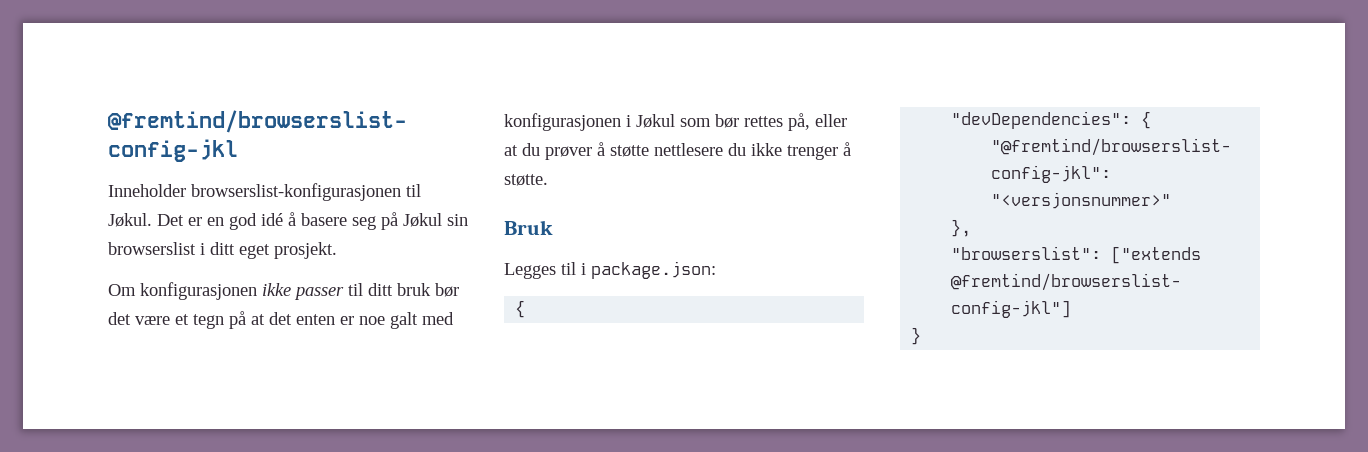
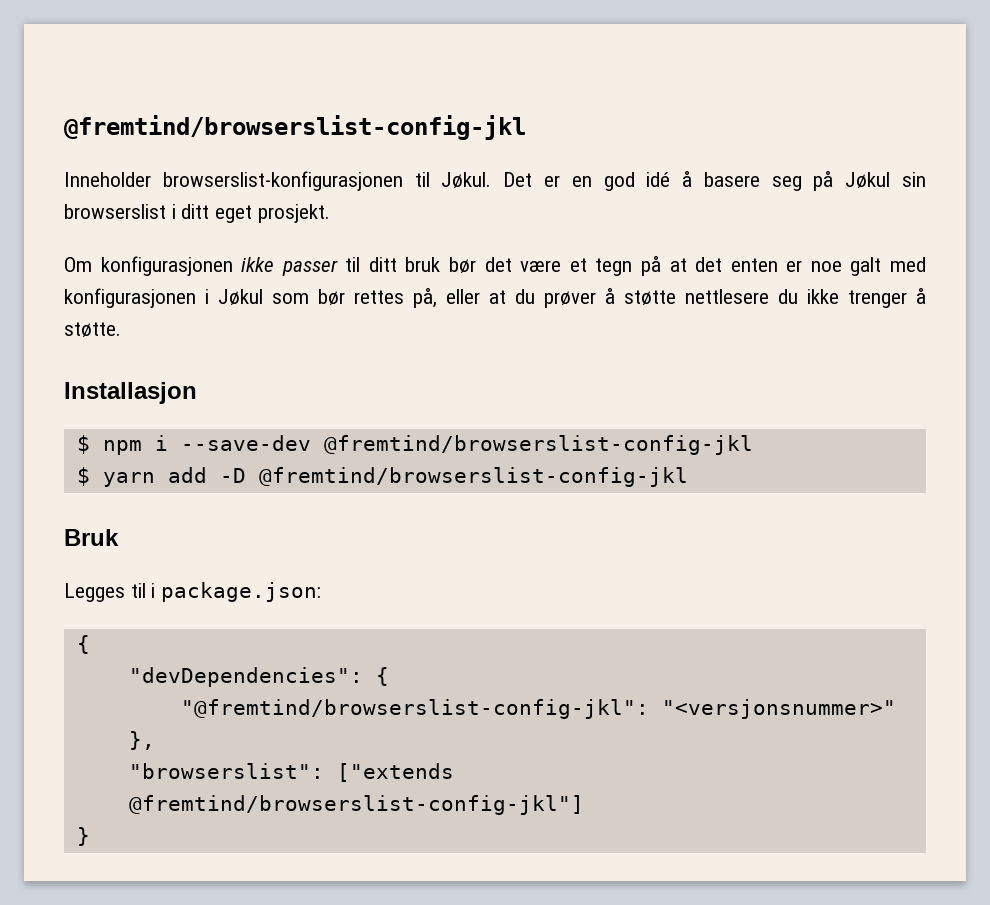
+ Installasjon
+ $ npm i --save-dev @fremtind/browserslist-config-jkl
+ $ yarn add -D @fremtind/browserslist-config-jkl

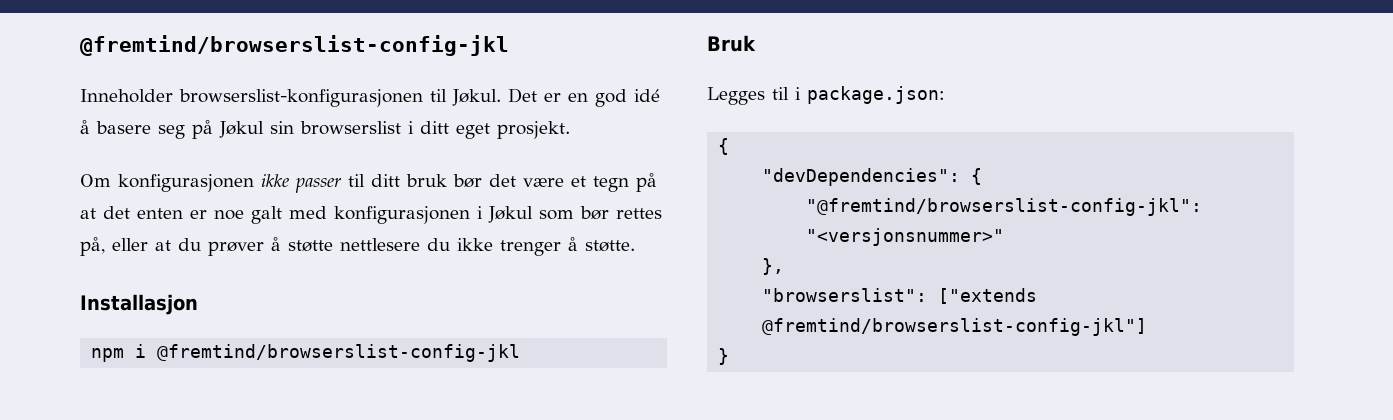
- $ npm i --save-dev @fremtind/browserslist-config-jkl
- $ yarn add -D @fremtind/browserslist-config-jkl
+ npm i @fremtind/browserslist-config-jkl

